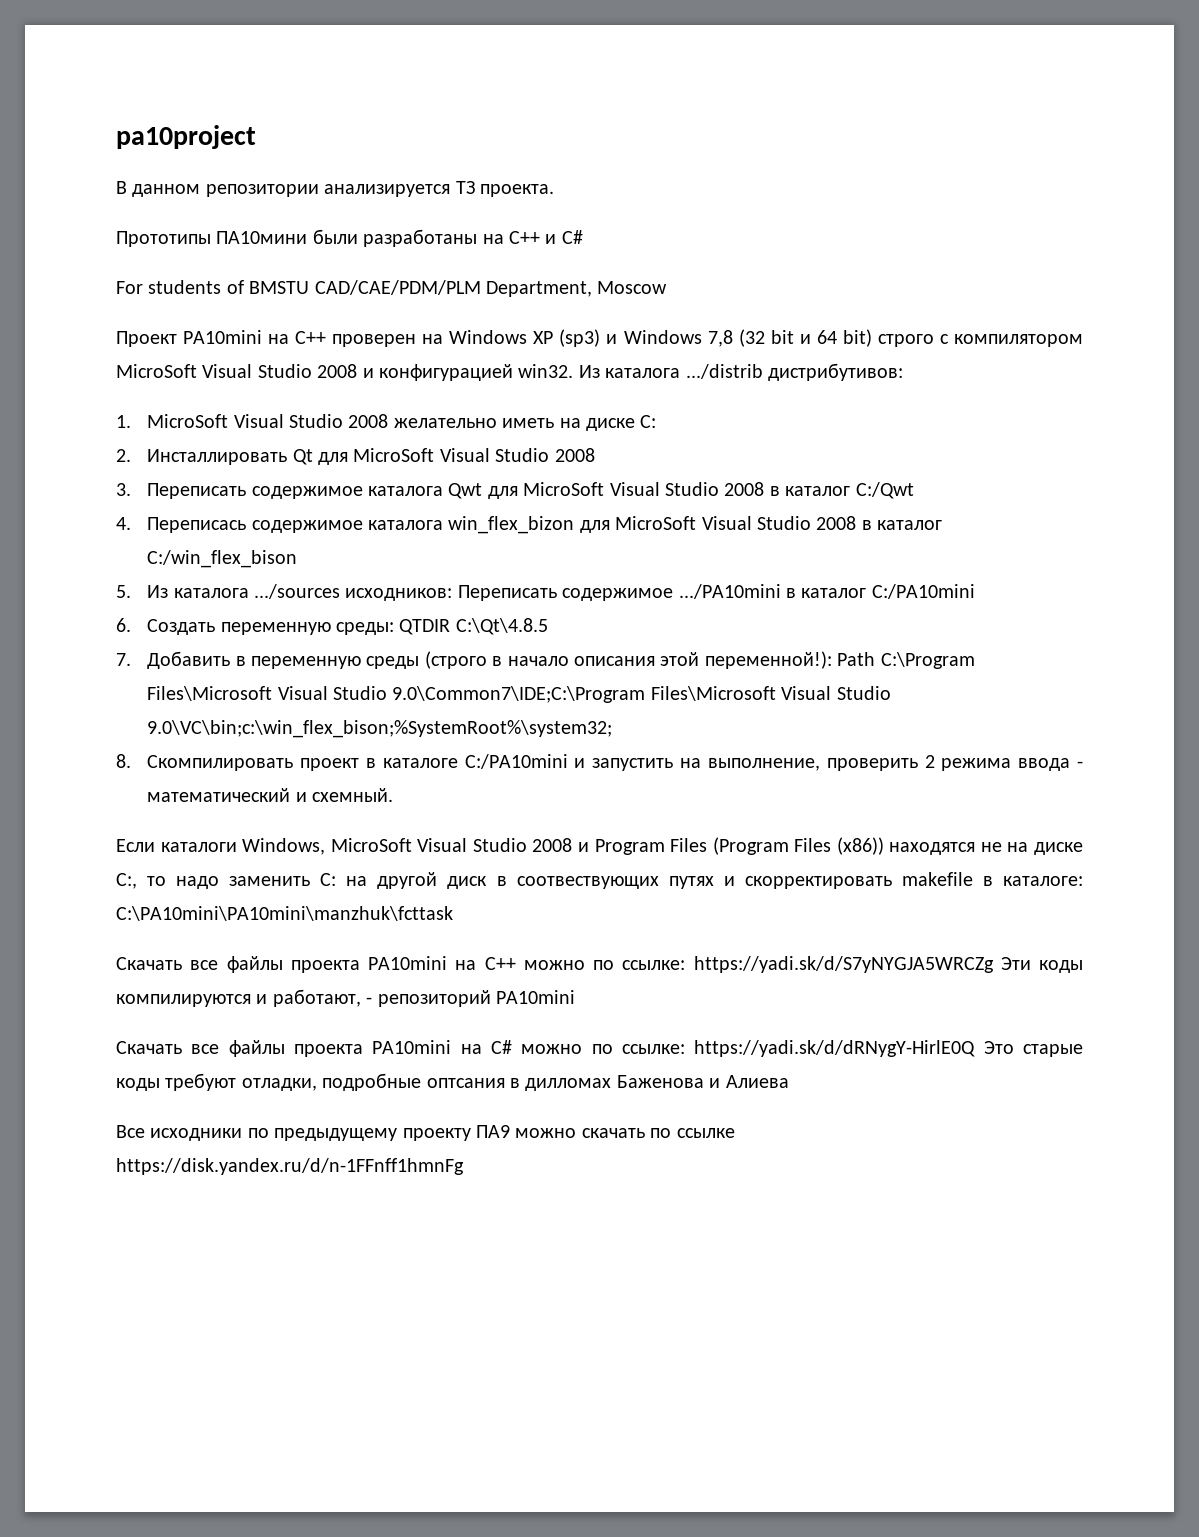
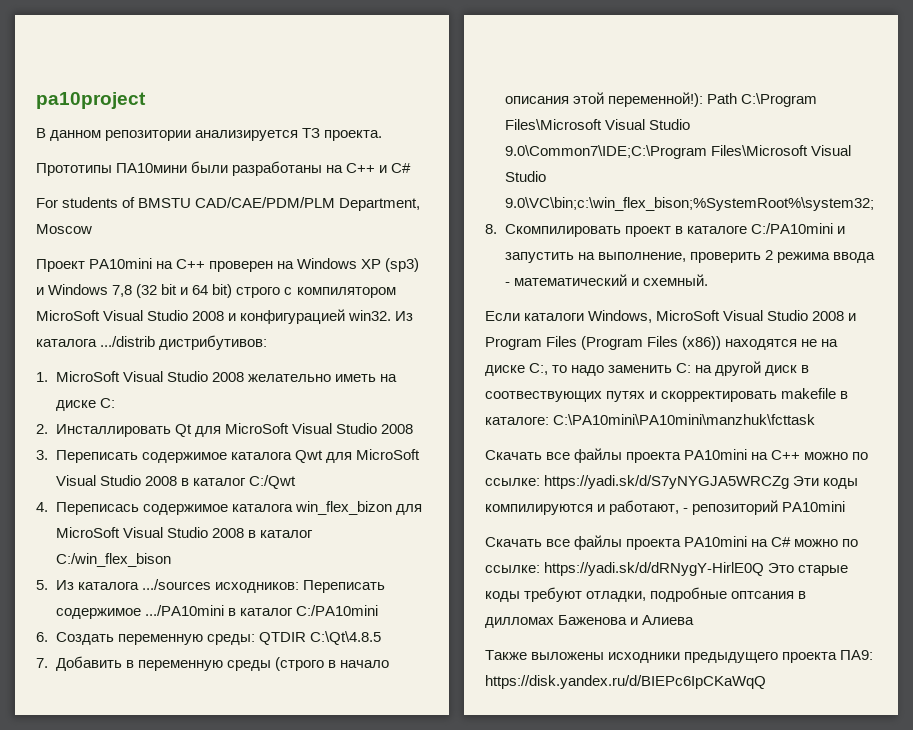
- Все исходники по предыдущему проекту ПА9 можно скачать по ссылке https://disk.yandex.ru/d/n-1FFnff1hmnFg
+ Также выложены исходники предыдущего проекта ПА9: https://disk.yandex.ru/d/BIEPc6IpCKaWqQ

